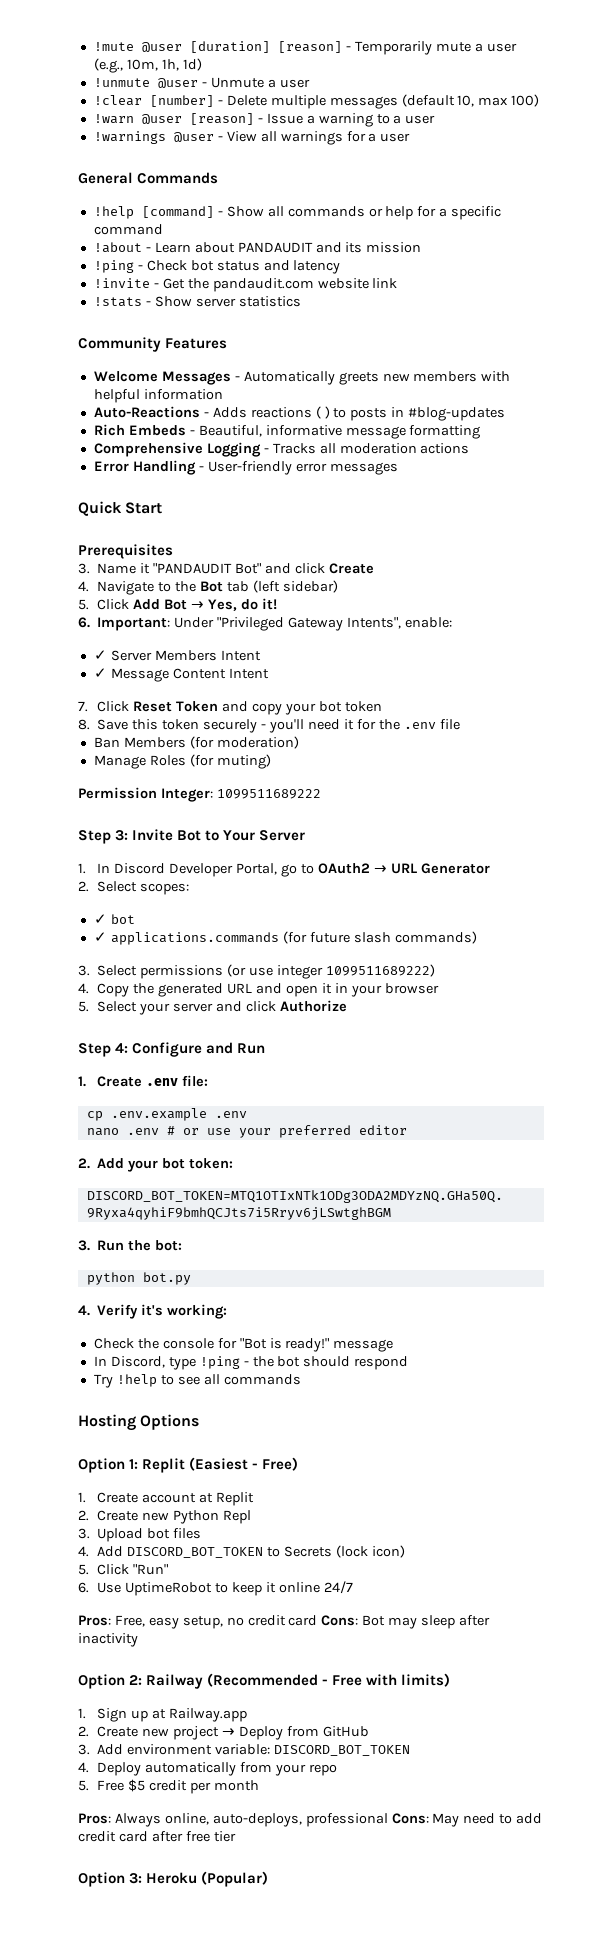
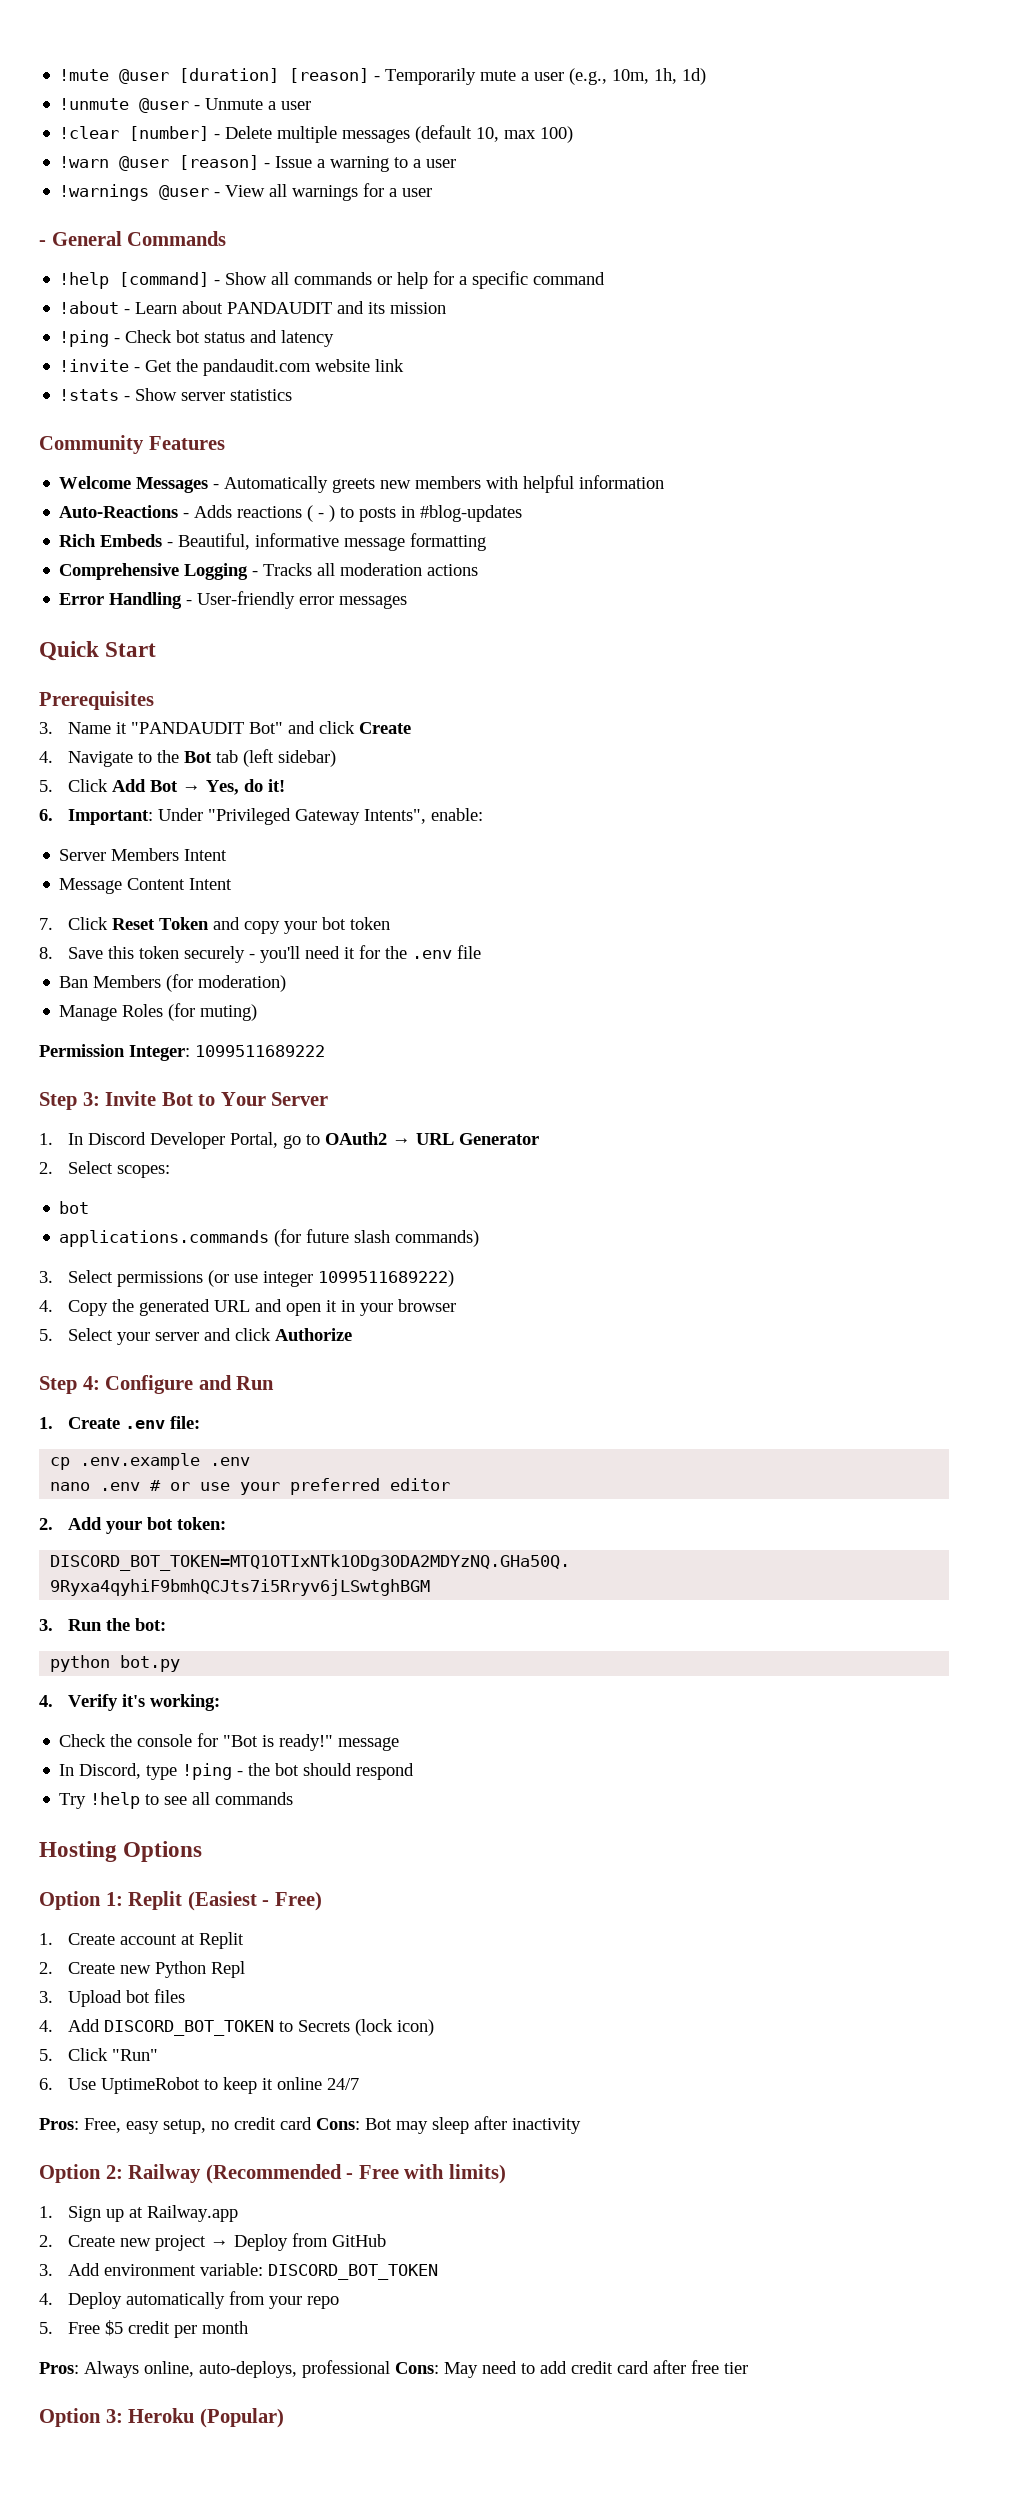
- General Commands
+ - General Commands
- Auto-Reactions - Adds reactions ( ) to posts in #blog-updates
+ Auto-Reactions - Adds reactions ( - ) to posts in #blog-updates
- ✓ Server Members Intent
+ Server Members Intent
- ✓ Message Content Intent
+ Message Content Intent
  2. Select scopes:
- ✓ bot
+ bot
- ✓ applications.commands (for future slash commands)
+ applications.commands (for future slash commands)

